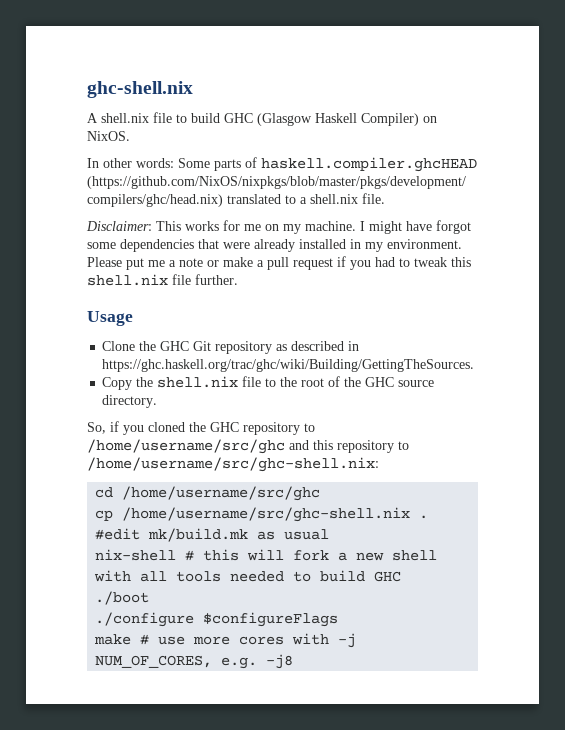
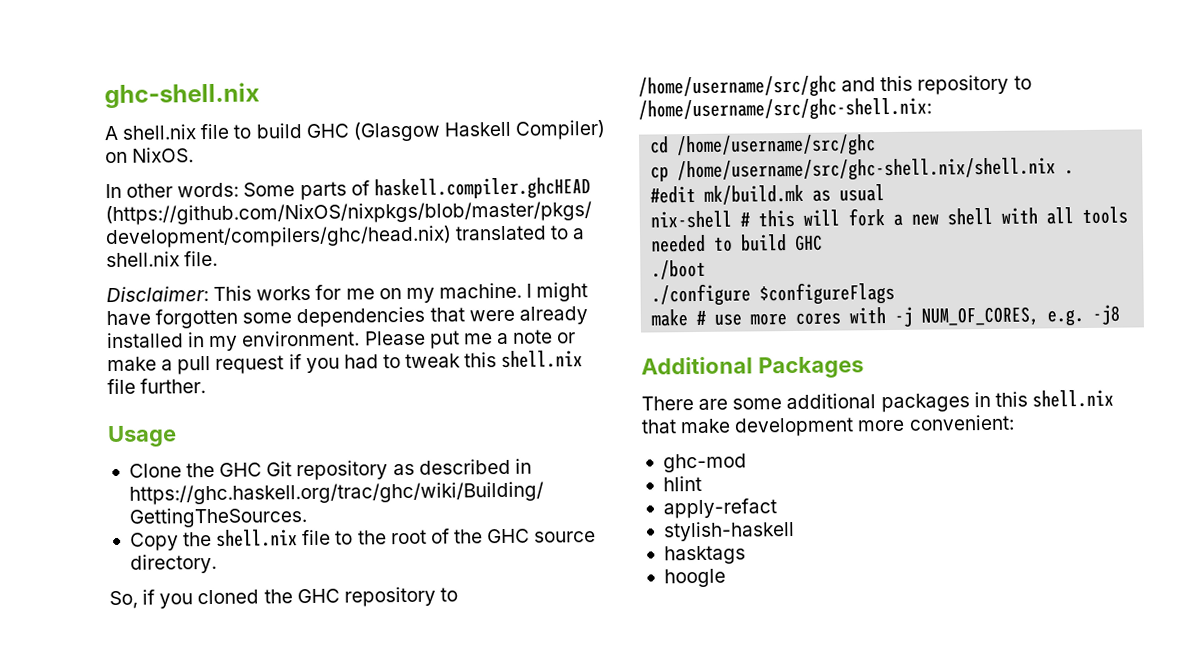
- I might have forgot some dependencies that were already installed in my environment.
+ I might have forgotten some dependencies that were already installed in my environment.
- cp /home/username/src/ghc-shell.nix .
+ cp /home/username/src/ghc-shell.nix/shell.nix .
+ Additional Packages
+ There are some additional packages in this shell.nix that make development more convenient:
+ ghc-mod
+ hlint
+ apply-refact
+ stylish-haskell
+ hasktags
+ hoogle

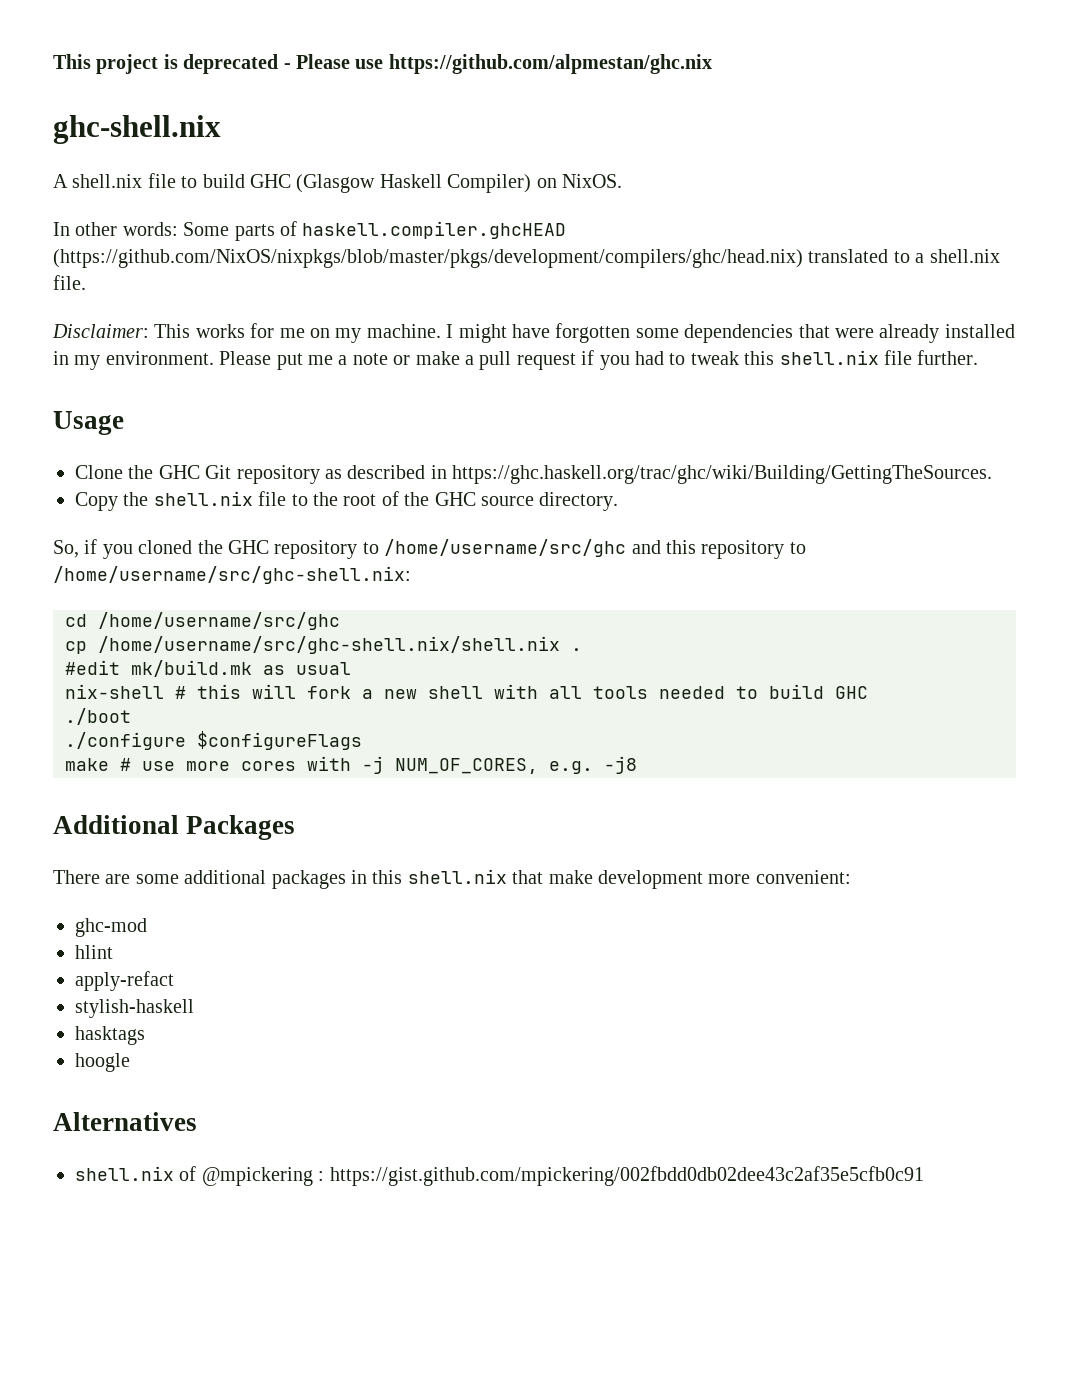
+ This project is deprecated - Please use https://github.com/alpmestan/ghc.nix
+ Alternatives
+ shell.nix of @mpickering : https://gist.github.com/mpickering/002fbdd0db02dee43c2af35e5cfb0c91

